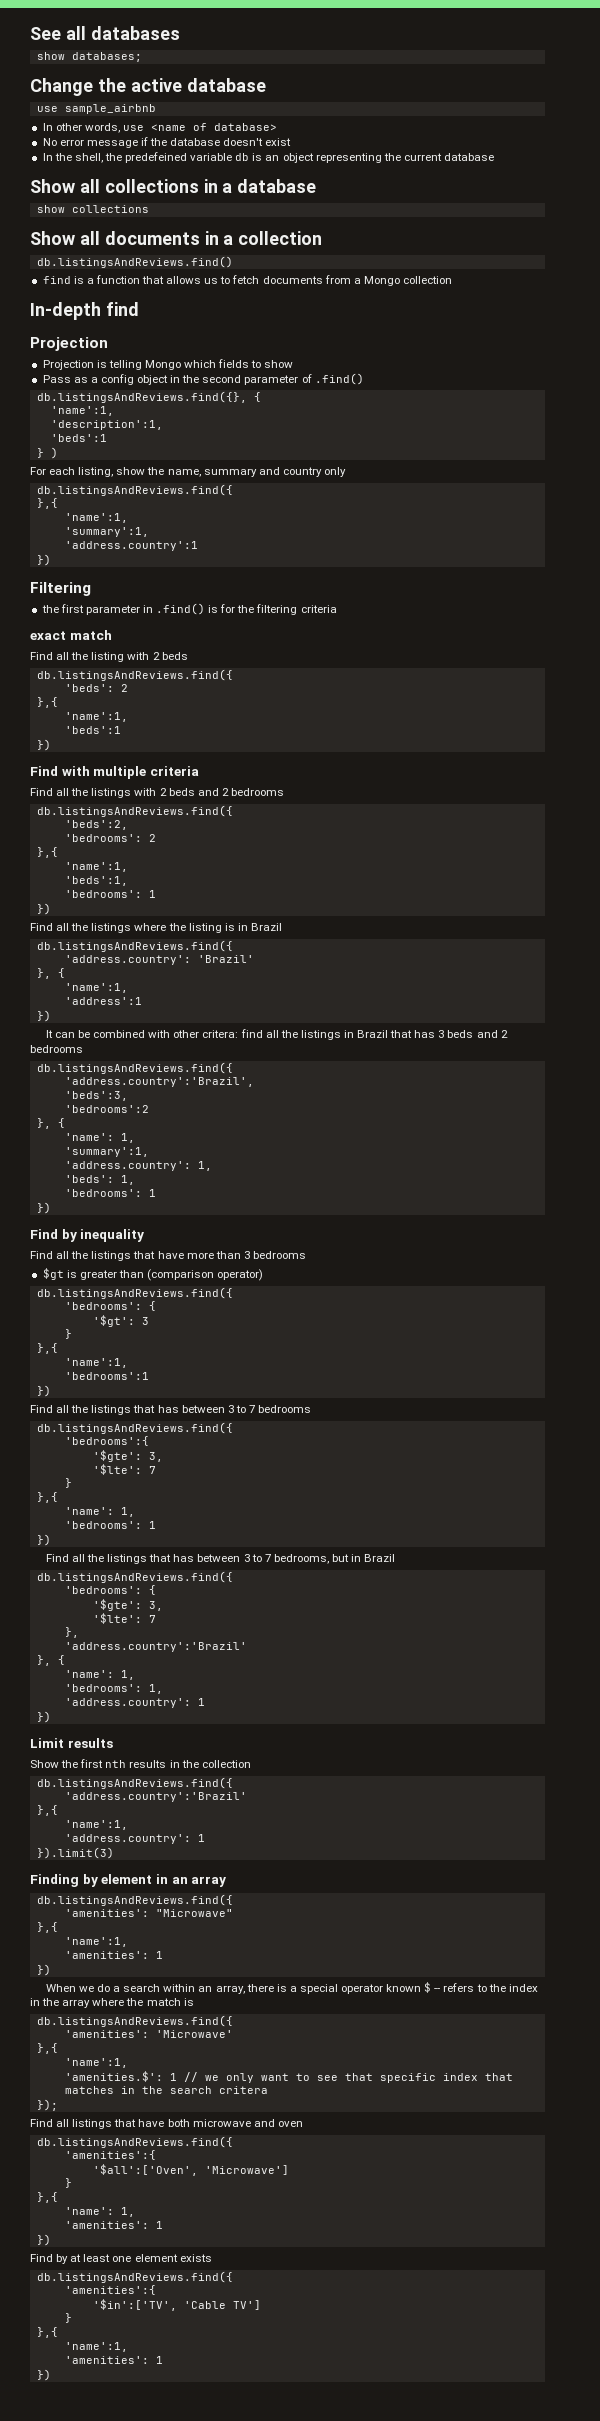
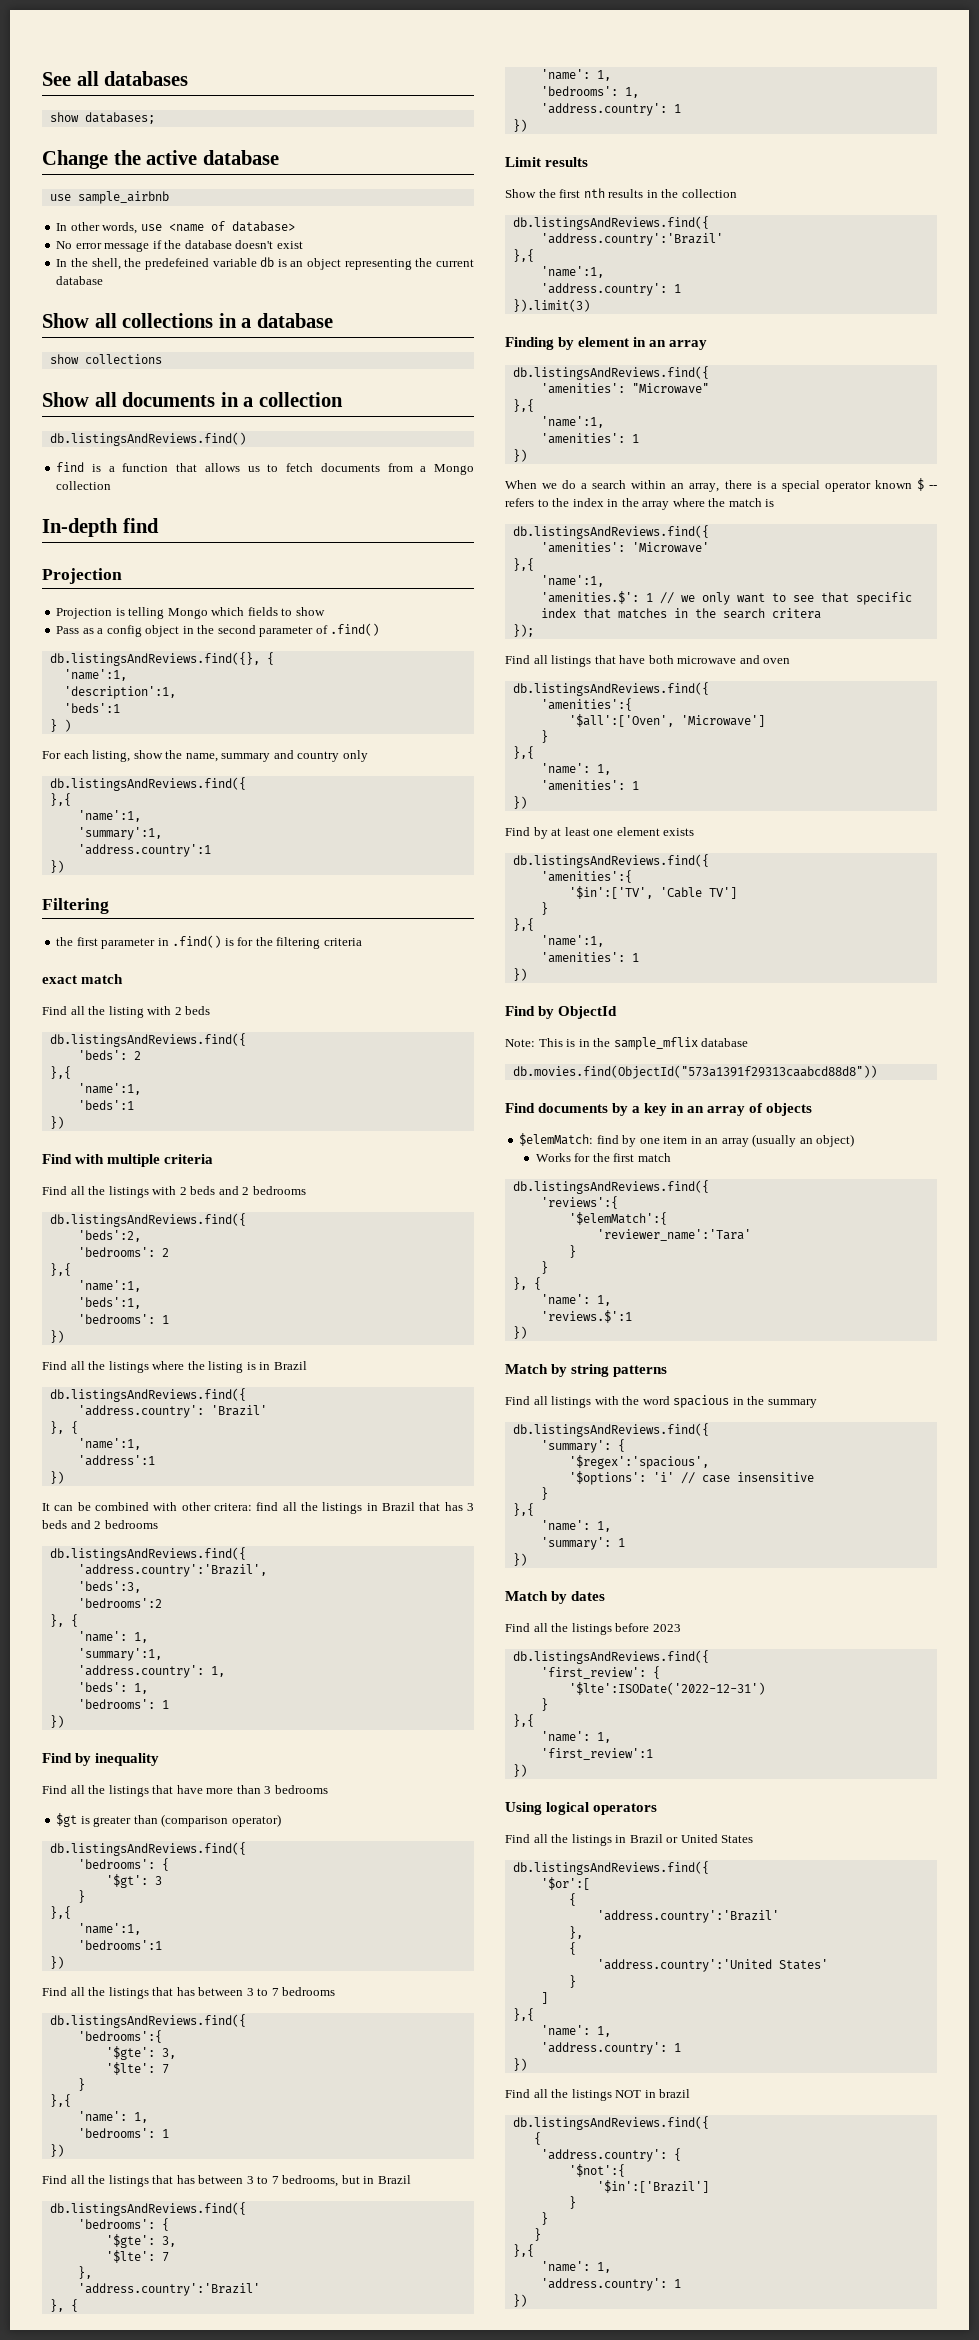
+ Find by ObjectId
+ Note: This is in the sample_mflix database
+ db.movies.find(ObjectId("573a1391f29313caabcd88d8"))
+ Find documents by a key in an array of objects
+ $elemMatch: find by one item in an array (usually an object)
+ Works for the first match
+ db.listingsAndReviews.find({
+ 'reviews':{
+ '$elemMatch':{
+ 'reviewer_name':'Tara'
+ }
+ }
+ }, {
+ 'name': 1,
+ 'reviews.$':1
+ })
+ Match by string patterns
+ Find all listings with the word spacious in the summary
+ db.listingsAndReviews.find({
+ 'summary': {
+ '$regex':'spacious',
+ '$options': 'i' // case insensitive
+ }
+ },{
+ 'name': 1,
+ 'summary': 1
+ })
+ Match by dates
+ Find all the listings before 2023
+ db.listingsAndReviews.find({
+ 'first_review': {
+ '$lte':ISODate('2022-12-31')
+ }
+ },{
+ 'name': 1,
+ 'first_review':1
+ })
+ Using logical operators
+ Find all the listings in Brazil or United States
+ db.listingsAndReviews.find({
+ '$or':[
+ {
+ 'address.country':'Brazil'
+ },
+ {
+ 'address.country':'United States'
+ }
+ ]
+ },{
+ 'name': 1,
+ 'address.country': 1
+ })
+ Find all the listings NOT in brazil
+ db.listingsAndReviews.find({
+ {
+ 'address.country': {
+ '$not':{
+ '$in':['Brazil']
+ }
+ }
+ }
+ },{
+ 'name': 1,
+ 'address.country': 1
+ })

